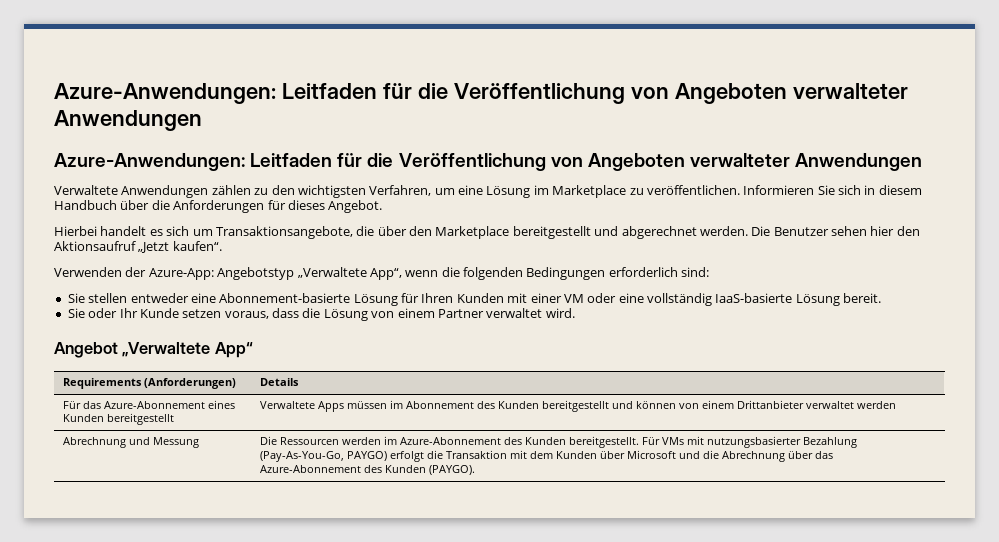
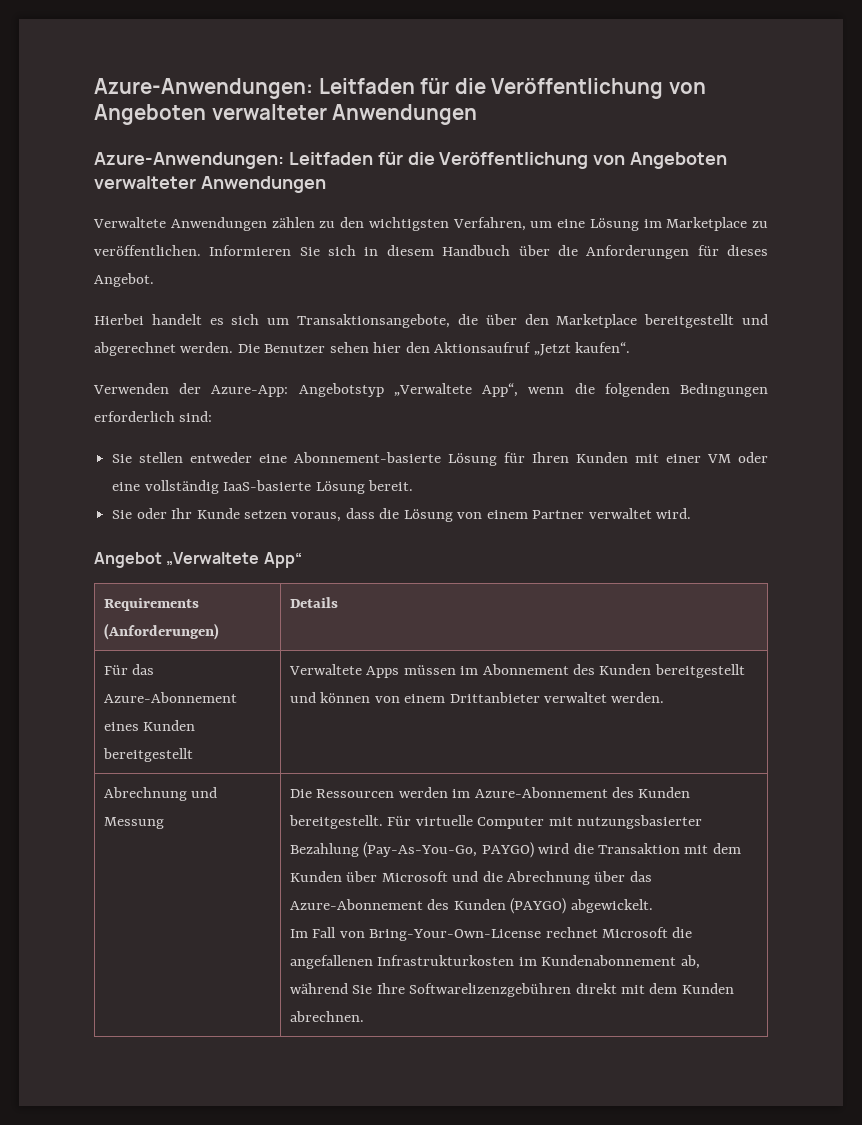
- Für das Azure-Abonnement eines Kunden bereitgestellt | Verwaltete Apps müssen im Abonnement des Kunden bereitgestellt und können von einem Drittanbieter verwaltet werden
+ Für das Azure-Abonnement eines Kunden bereitgestellt | Verwaltete Apps müssen im Abonnement des Kunden bereitgestellt und können von einem Drittanbieter verwaltet werden.
- Für VMs mit nutzungsbasierter Bezahlung (Pay-As-You-Go, PAYGO) erfolgt die Transaktion mit dem Kunden über Microsoft und die Abrechnung über das Azure-Abonnement des Kunden (PAYGO).
+ Für virtuelle Computer mit nutzungsbasierter Bezahlung (Pay-As-You-Go, PAYGO) wird die Transaktion mit dem Kunden über Microsoft und die Abrechnung über das Azure-Abonnement des Kunden (PAYGO) abgewickelt.
+ Im Fall von Bring-Your-Own-License rechnet Microsoft die angefallenen Infrastrukturkosten im Kundenabonnement ab, während Sie Ihre Softwarelizenzgebühren direkt mit dem Kunden abrechnen.

